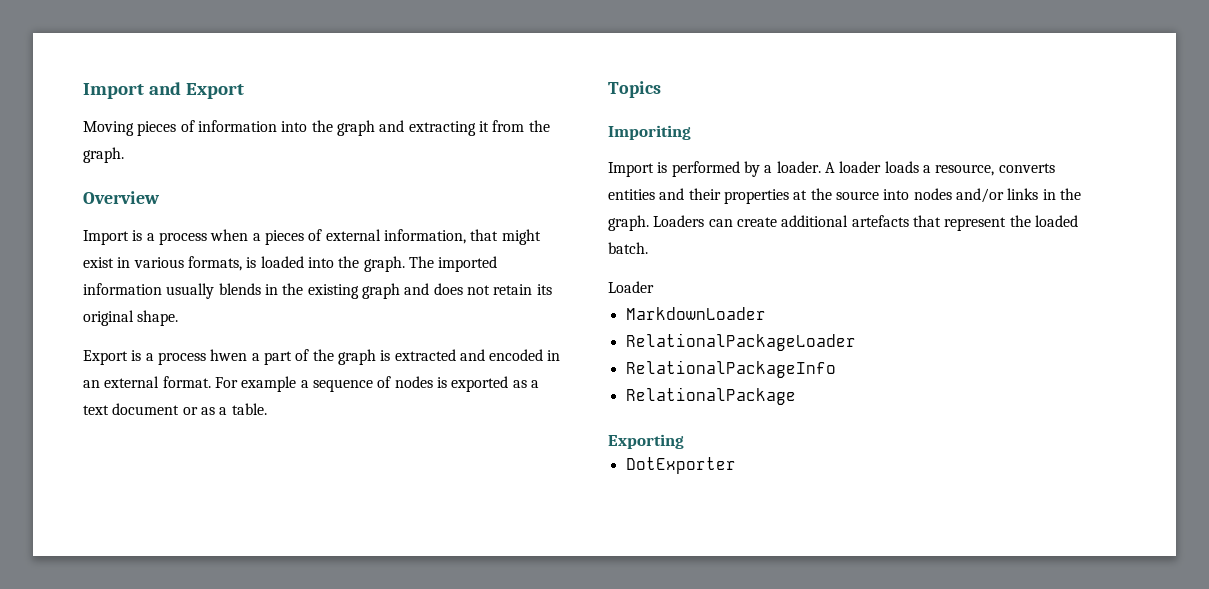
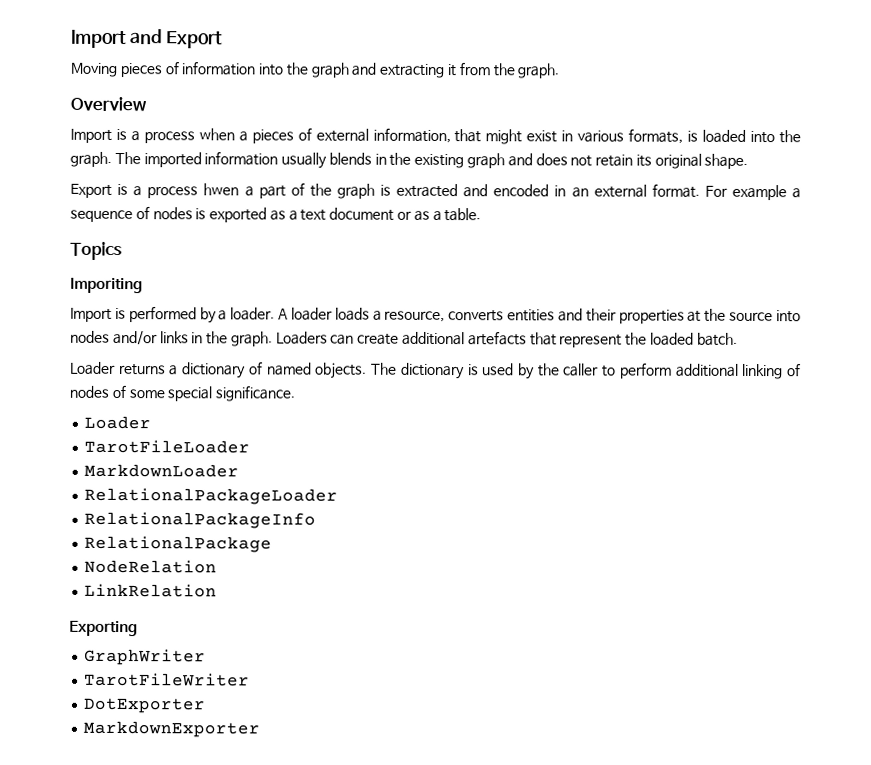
+ Loader returns a dictionary of named objects. The dictionary is used by the caller to perform additional linking of nodes of some special significance.
  Loader
+ TarotFileLoader
+ NodeRelation
+ LinkRelation
+ GraphWriter
+ TarotFileWriter
+ MarkdownExporter

